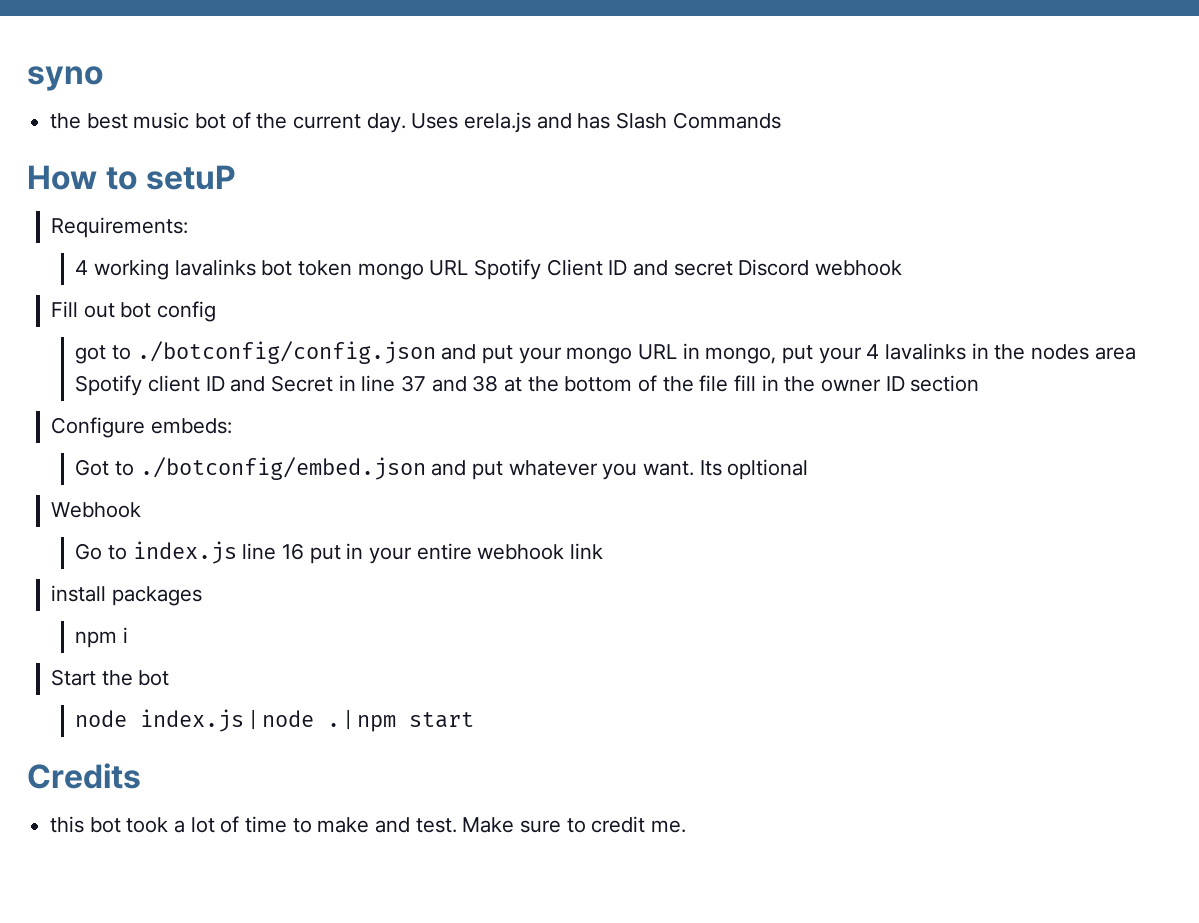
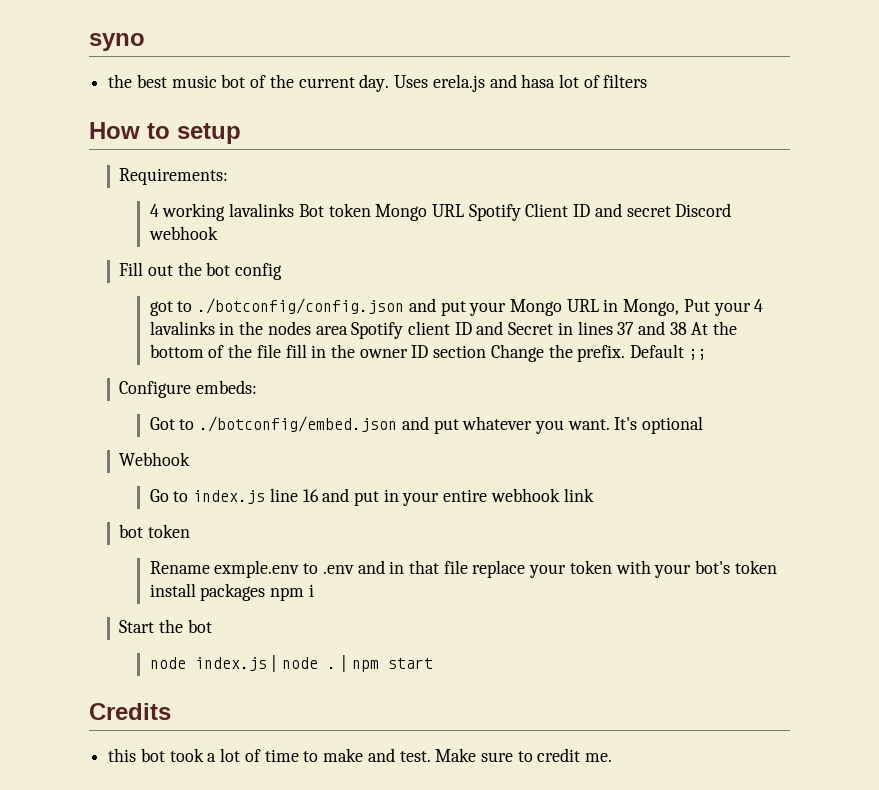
- Uses erela.js and has Slash Commands
+ Uses erela.js and hasa lot of filters
- How to setuP
+ How to setup
- 4 working lavalinks bot token mongo URL Spotify Client ID and secret Discord webhook
+ 4 working lavalinks Bot token Mongo URL Spotify Client ID and secret Discord webhook
- Fill out bot config
+ Fill out the bot config
- got to ./botconfig/config.json and put your mongo URL in mongo, put your 4 lavalinks in the nodes area Spotify client ID and Secret in line 37 and 38 at the bottom of the file fill in the owner ID section
+ got to ./botconfig/config.json and put your Mongo URL in Mongo, Put your 4 lavalinks in the nodes area Spotify client ID and Secret in lines 37 and 38 At the bottom of the file fill in the owner ID section Change the prefix. Default ;;
- Its opltional
+ It's optional
- Go to index.js line 16 put in your entire webhook link
+ Go to index.js line 16 and put in your entire webhook link
- install packages
- npm i
+ bot token
+ Rename exmple.env to .env and in that file replace your token with your bot's token install packages npm i

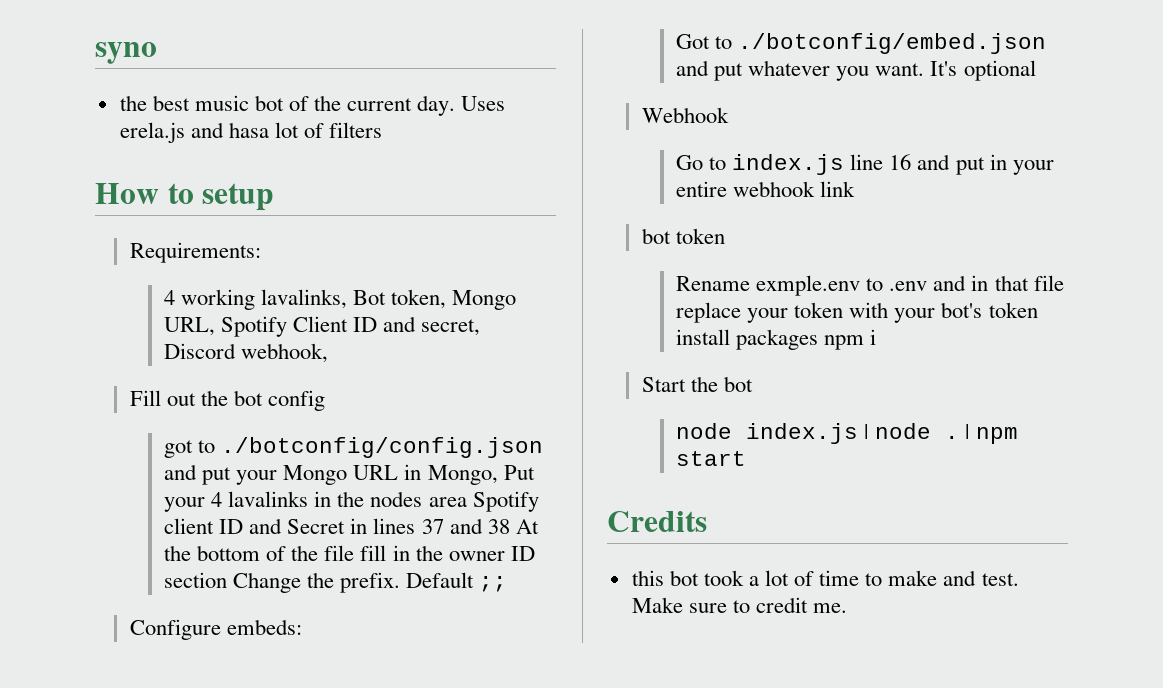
- 4 working lavalinks Bot token Mongo URL Spotify Client ID and secret Discord webhook
+ 4 working lavalinks, Bot token, Mongo URL, Spotify Client ID and secret, Discord webhook,

